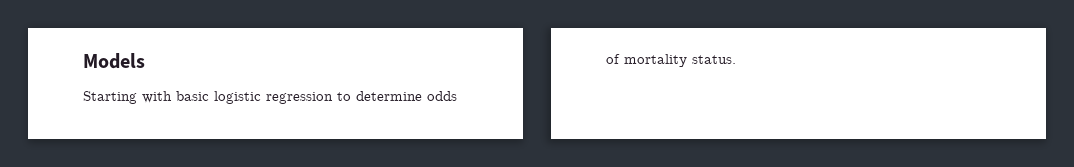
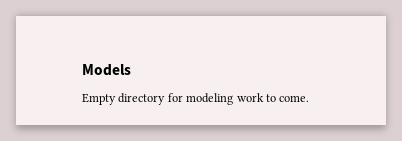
- Starting with basic logistic regression to determine odds of mortality status.
+ Empty directory for modeling work to come.

